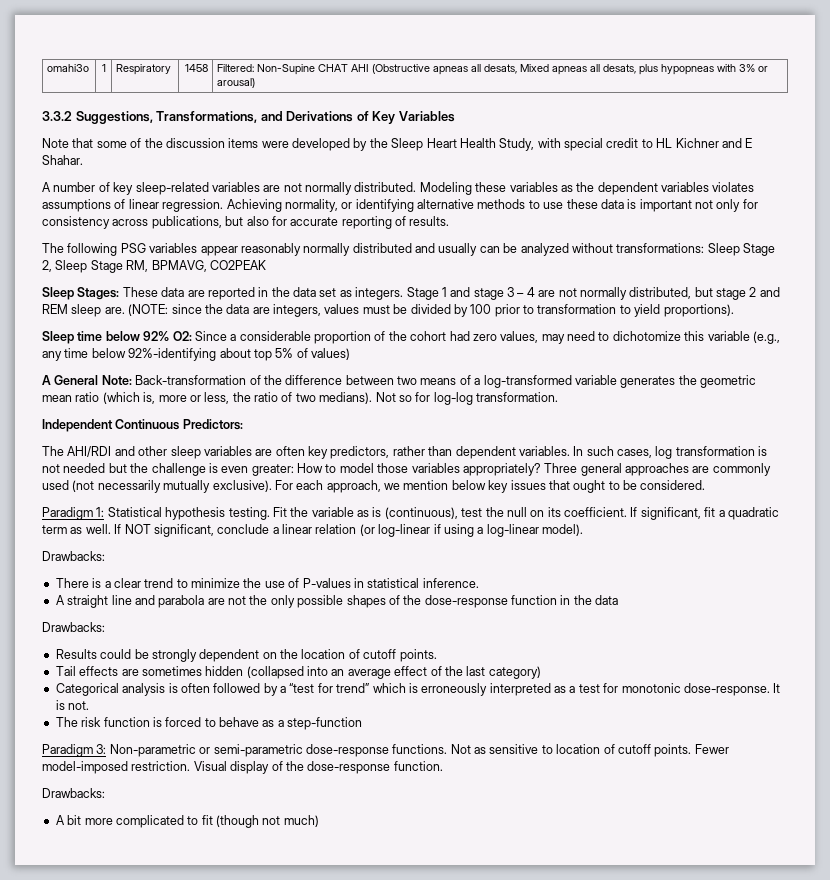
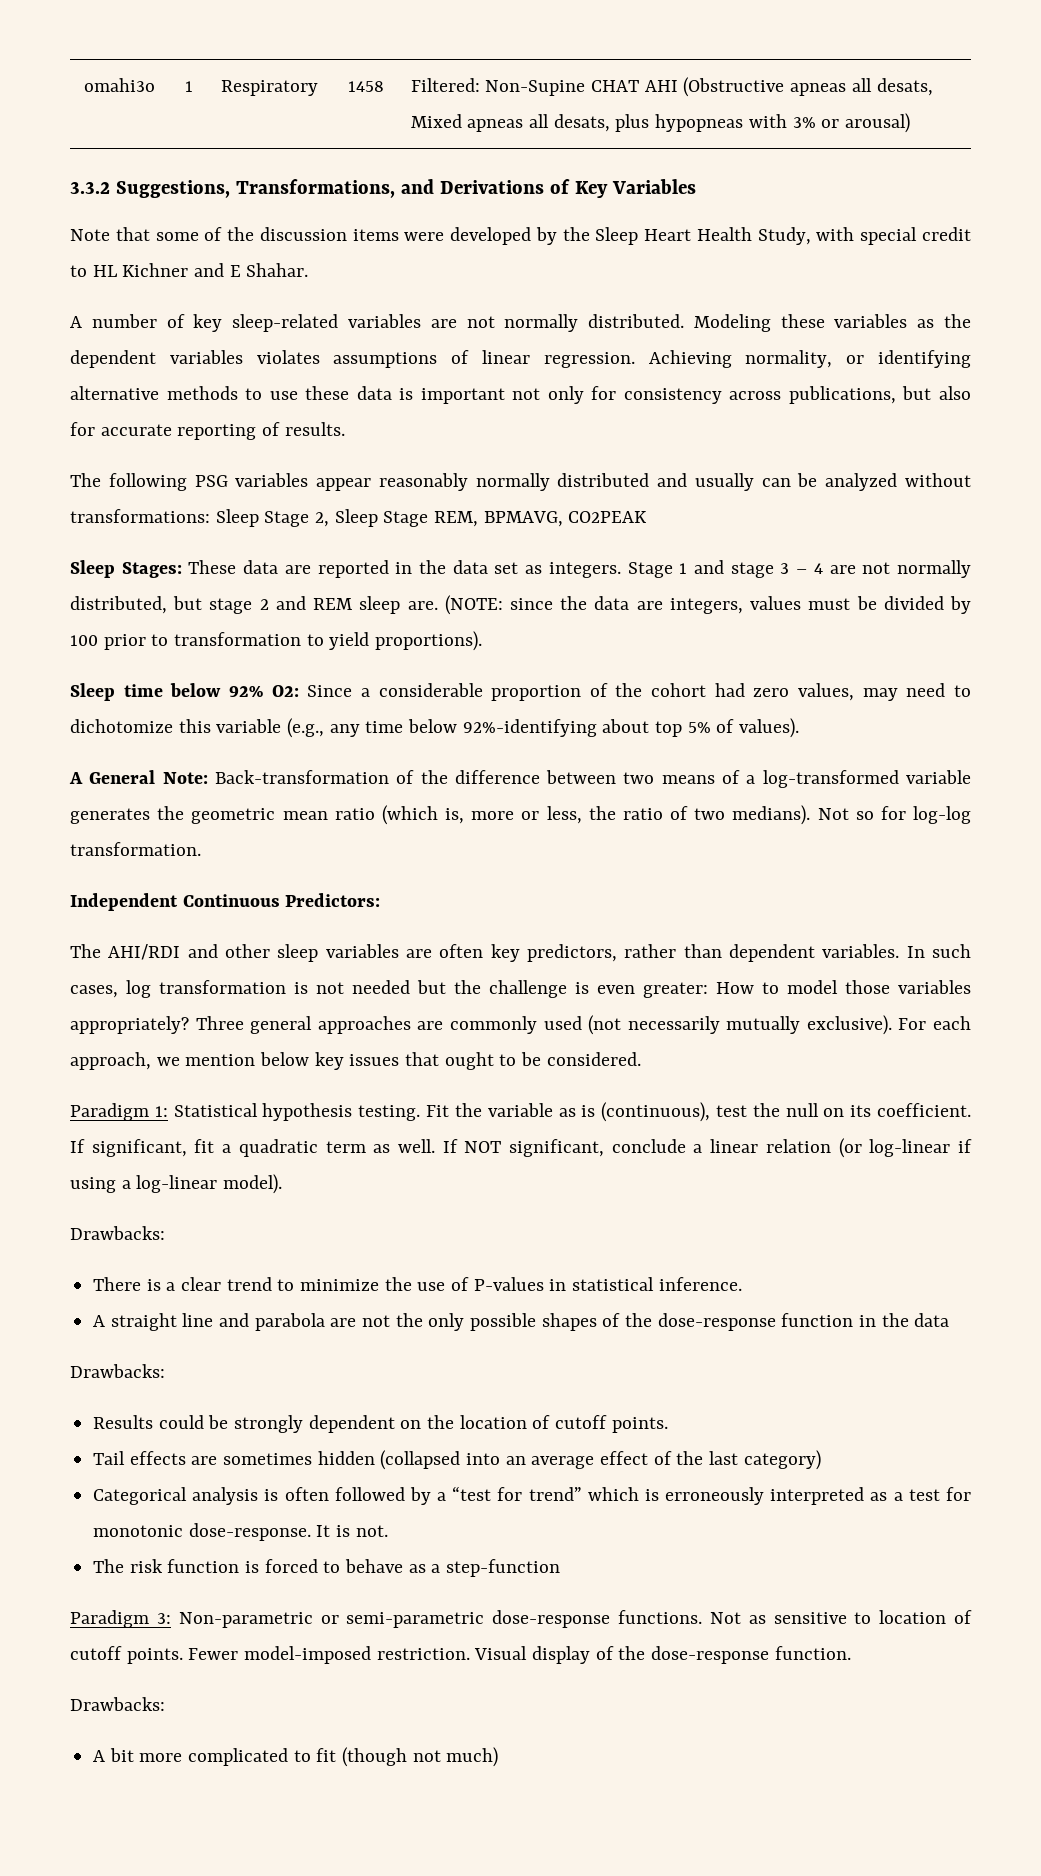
- The following PSG variables appear reasonably normally distributed and usually can be analyzed without transformations: Sleep Stage 2, Sleep Stage RM, BPMAVG, CO2PEAK
+ The following PSG variables appear reasonably normally distributed and usually can be analyzed without transformations: Sleep Stage 2, Sleep Stage REM, BPMAVG, CO2PEAK
- Sleep time below 92% O2: Since a considerable proportion of the cohort had zero values, may need to dichotomize this variable (e.g., any time below 92%-identifying about top 5% of values)
+ Sleep time below 92% O2: Since a considerable proportion of the cohort had zero values, may need to dichotomize this variable (e.g., any time below 92%-identifying about top 5% of values).

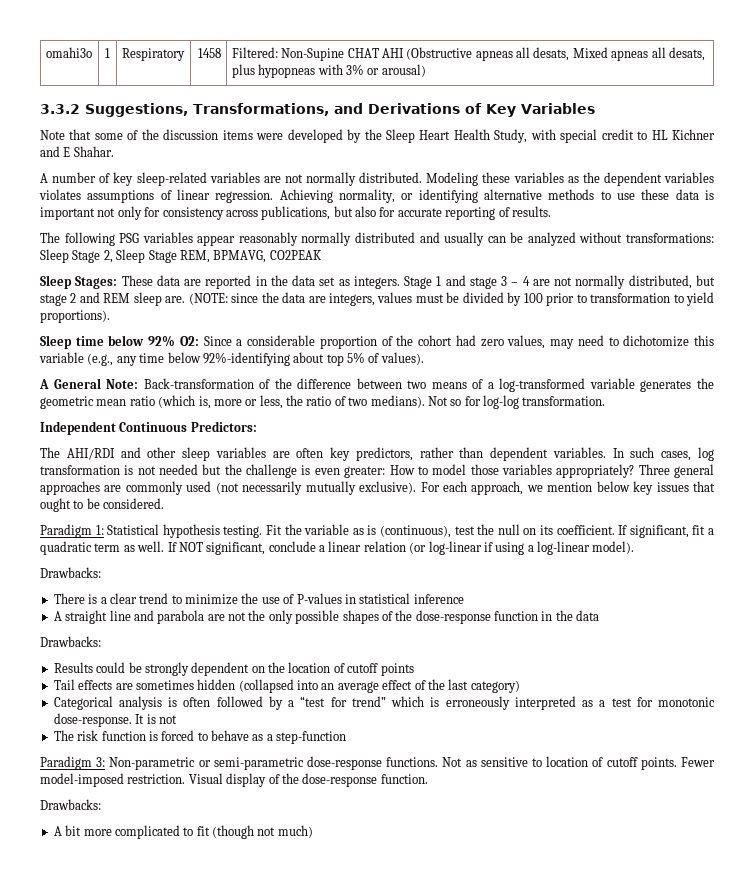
- There is a clear trend to minimize the use of P-values in statistical inference.
+ There is a clear trend to minimize the use of P-values in statistical inference
- Results could be strongly dependent on the location of cutoff points.
+ Results could be strongly dependent on the location of cutoff points
- It is not.
+ It is not

